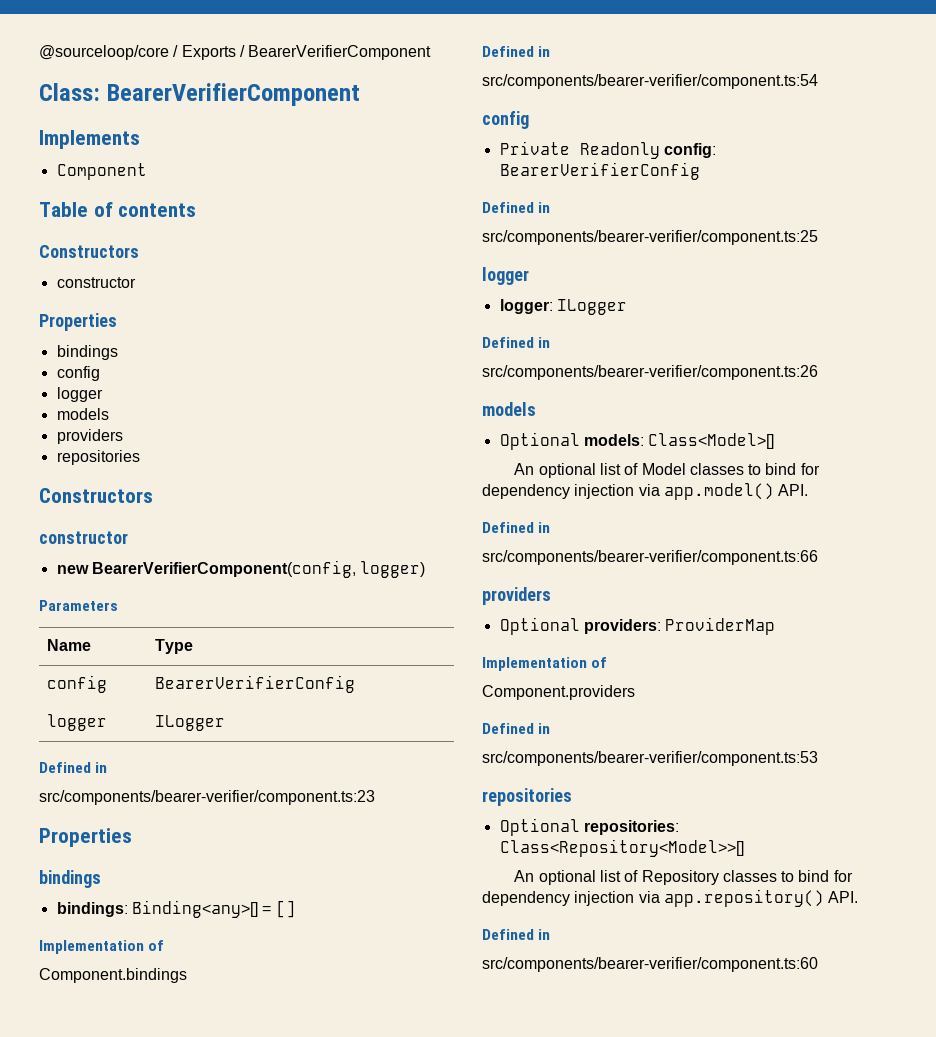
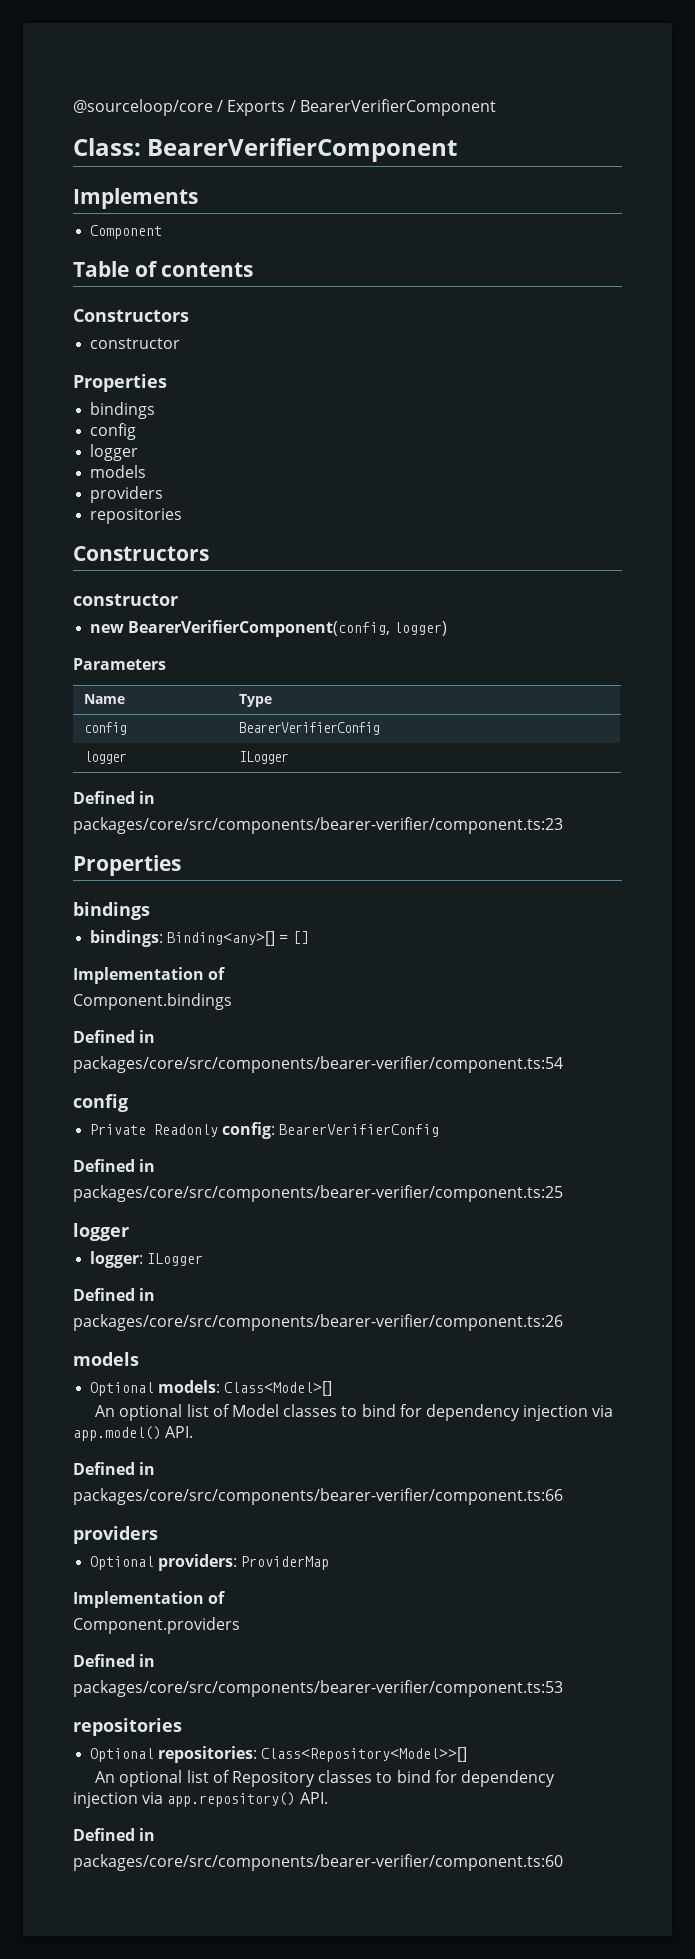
- src/components/bearer-verifier/component.ts:23
+ packages/core/src/components/bearer-verifier/component.ts:23
- src/components/bearer-verifier/component.ts:54
+ packages/core/src/components/bearer-verifier/component.ts:54
- src/components/bearer-verifier/component.ts:25
+ packages/core/src/components/bearer-verifier/component.ts:25
- src/components/bearer-verifier/component.ts:26
+ packages/core/src/components/bearer-verifier/component.ts:26
- src/components/bearer-verifier/component.ts:66
+ packages/core/src/components/bearer-verifier/component.ts:66
- src/components/bearer-verifier/component.ts:53
+ packages/core/src/components/bearer-verifier/component.ts:53
- src/components/bearer-verifier/component.ts:60
+ packages/core/src/components/bearer-verifier/component.ts:60

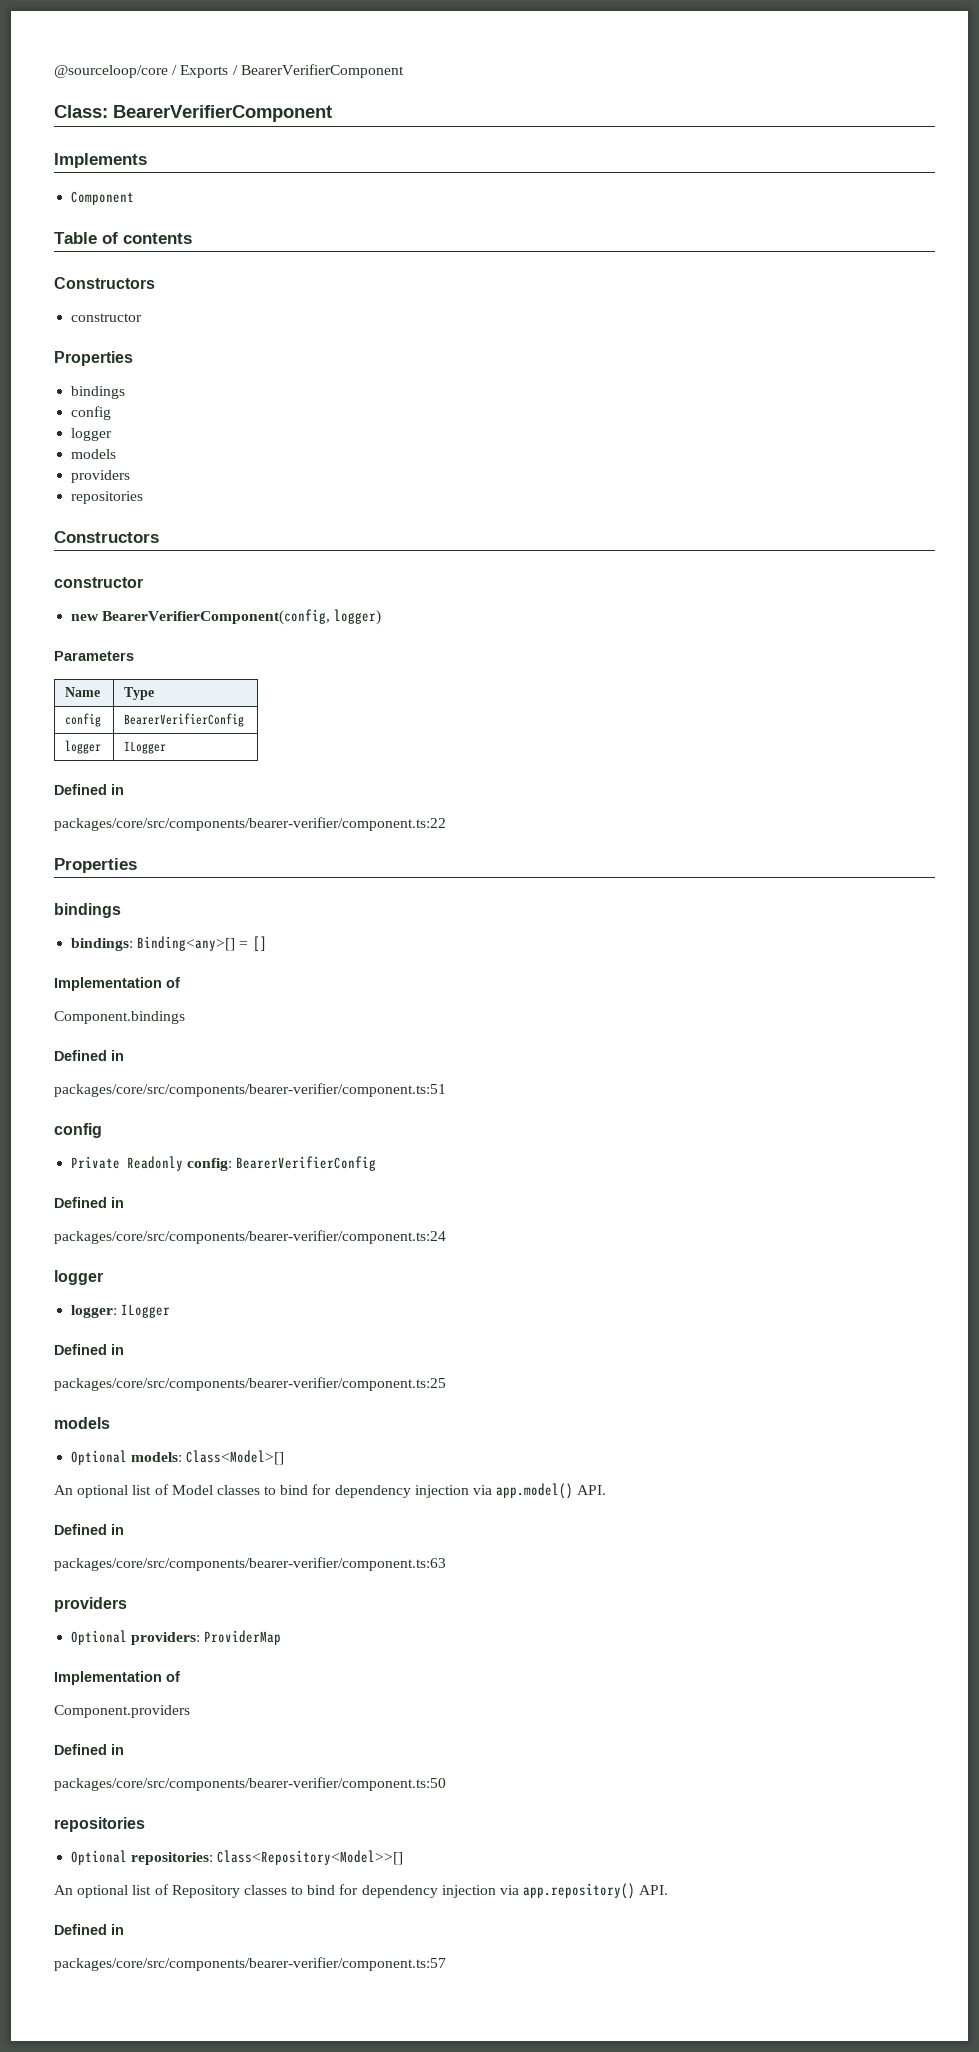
- packages/core/src/components/bearer-verifier/component.ts:23
+ packages/core/src/components/bearer-verifier/component.ts:22
- packages/core/src/components/bearer-verifier/component.ts:54
+ packages/core/src/components/bearer-verifier/component.ts:51
- packages/core/src/components/bearer-verifier/component.ts:25
+ packages/core/src/components/bearer-verifier/component.ts:24
- packages/core/src/components/bearer-verifier/component.ts:26
+ packages/core/src/components/bearer-verifier/component.ts:25
- packages/core/src/components/bearer-verifier/component.ts:66
+ packages/core/src/components/bearer-verifier/component.ts:63
- packages/core/src/components/bearer-verifier/component.ts:53
+ packages/core/src/components/bearer-verifier/component.ts:50
- packages/core/src/components/bearer-verifier/component.ts:60
+ packages/core/src/components/bearer-verifier/component.ts:57

